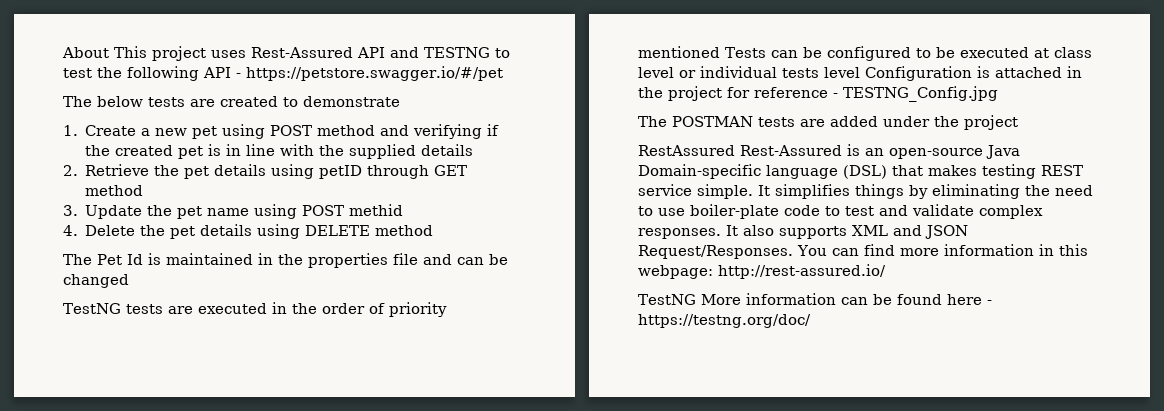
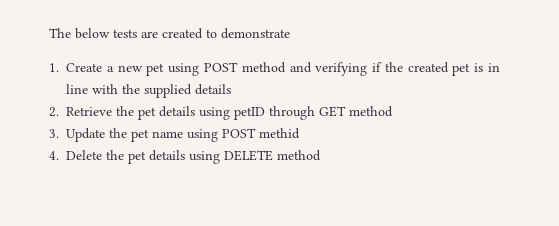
- About This project uses Rest-Assured API and TESTNG to test the following API - https://petstore.swagger.io/#/pet
- The Pet Id is maintained in the properties file and can be changed
- TestNG tests are executed in the order of priority mentioned Tests can be configured to be executed at class level or individual tests level Configuration is attached in the project for reference - TESTNG_Config.jpg
- The POSTMAN tests are added under the project
- RestAssured Rest-Assured is an open-source Java Domain-specific language (DSL) that makes testing REST service simple. It simplifies things by eliminating the need to use boiler-plate code to test and validate complex responses. It also supports XML and JSON Request/Responses. You can find more information in this webpage: http://rest-assured.io/
- TestNG More information can be found here - https://testng.org/doc/

